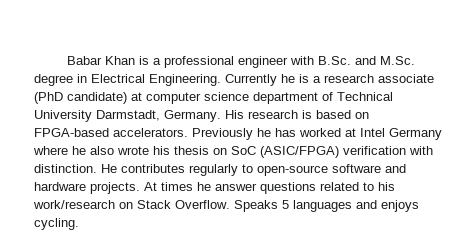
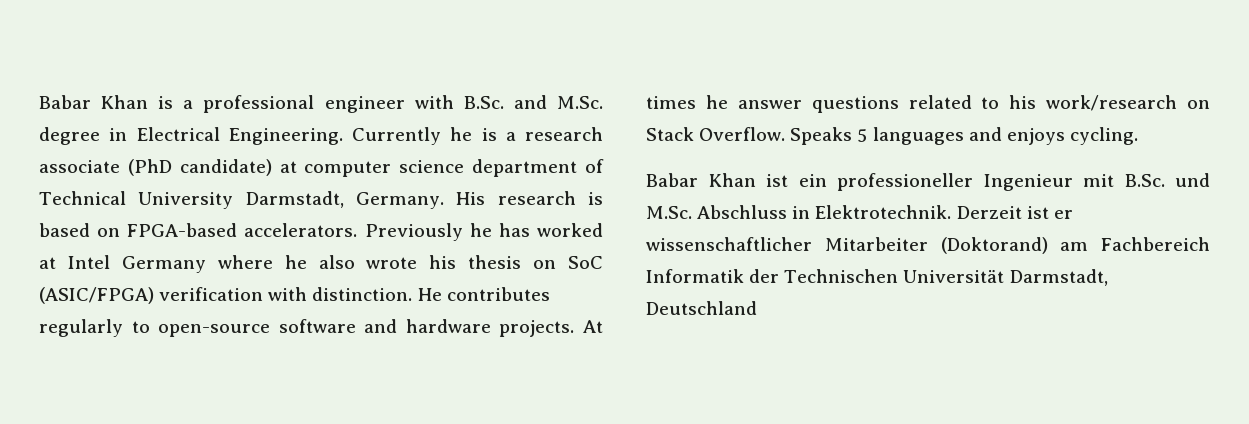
+ Babar Khan ist ein professioneller Ingenieur mit B.Sc. und M.Sc. Abschluss in Elektrotechnik. Derzeit ist er wissenschaftlicher Mitarbeiter (Doktorand) am Fachbereich Informatik der Technischen Universität Darmstadt, Deutschland

